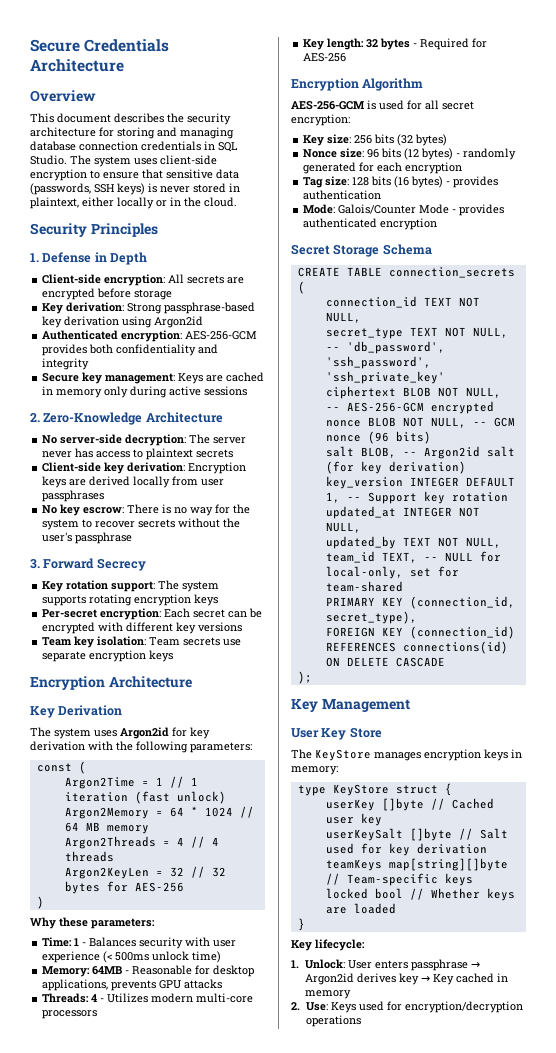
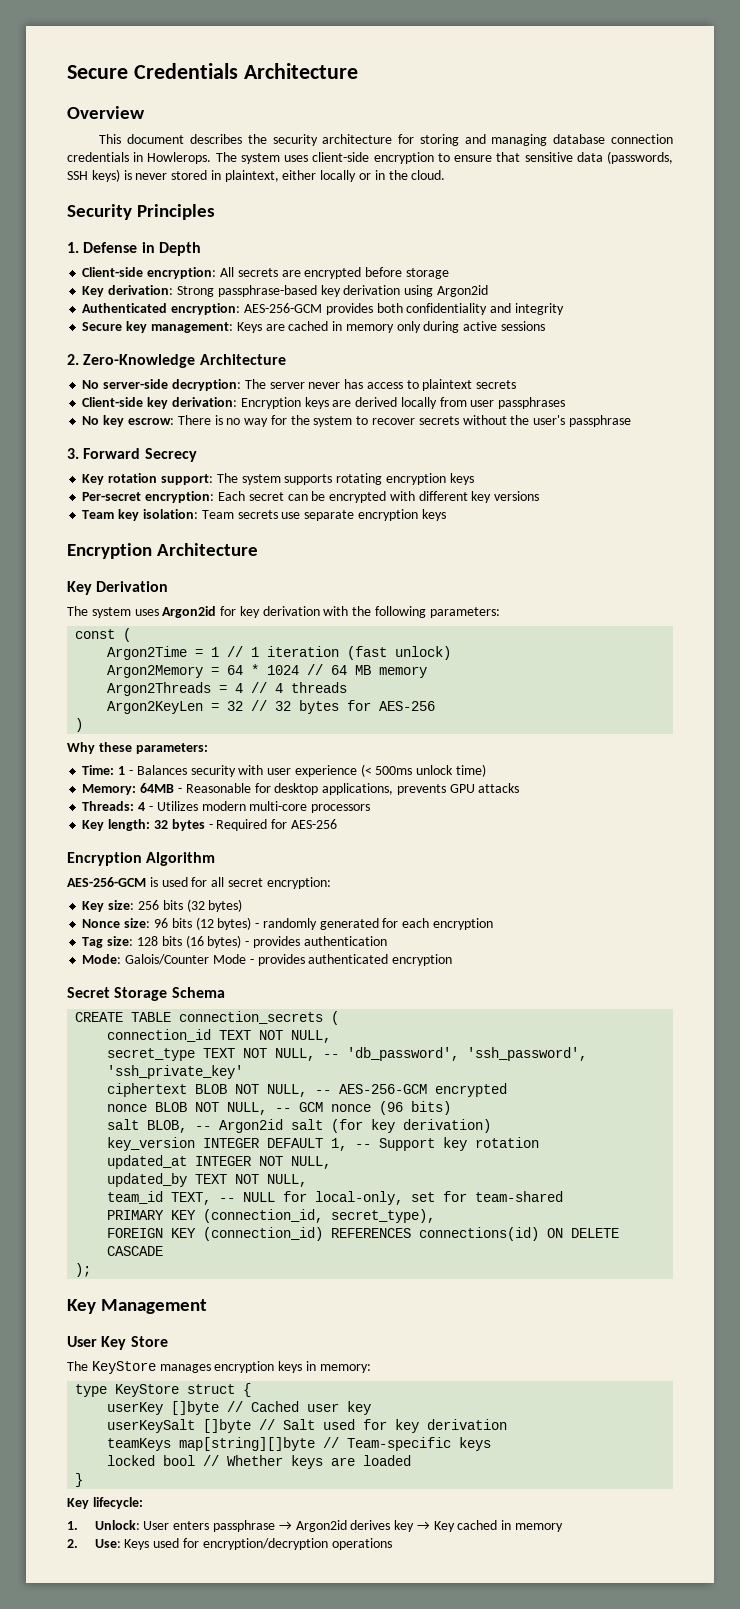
- This document describes the security architecture for storing and managing database connection credentials in SQL Studio.
+ This document describes the security architecture for storing and managing database connection credentials in Howlerops.

